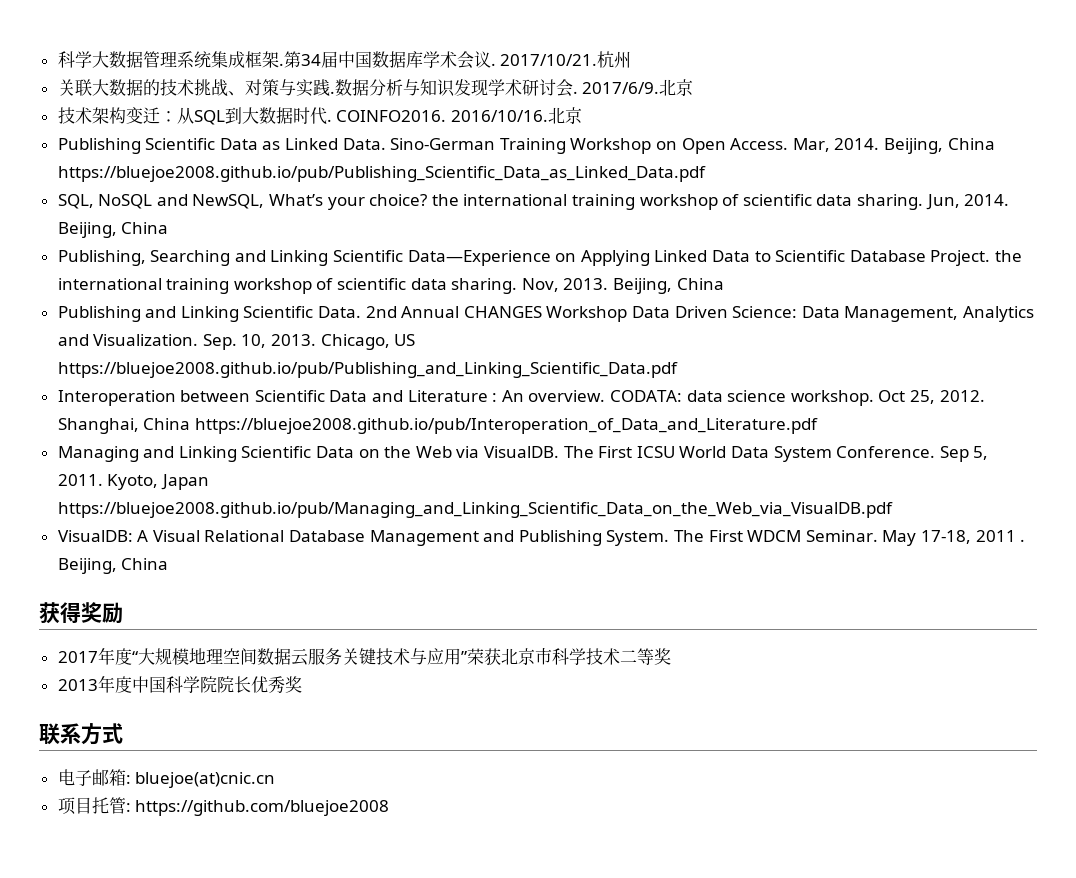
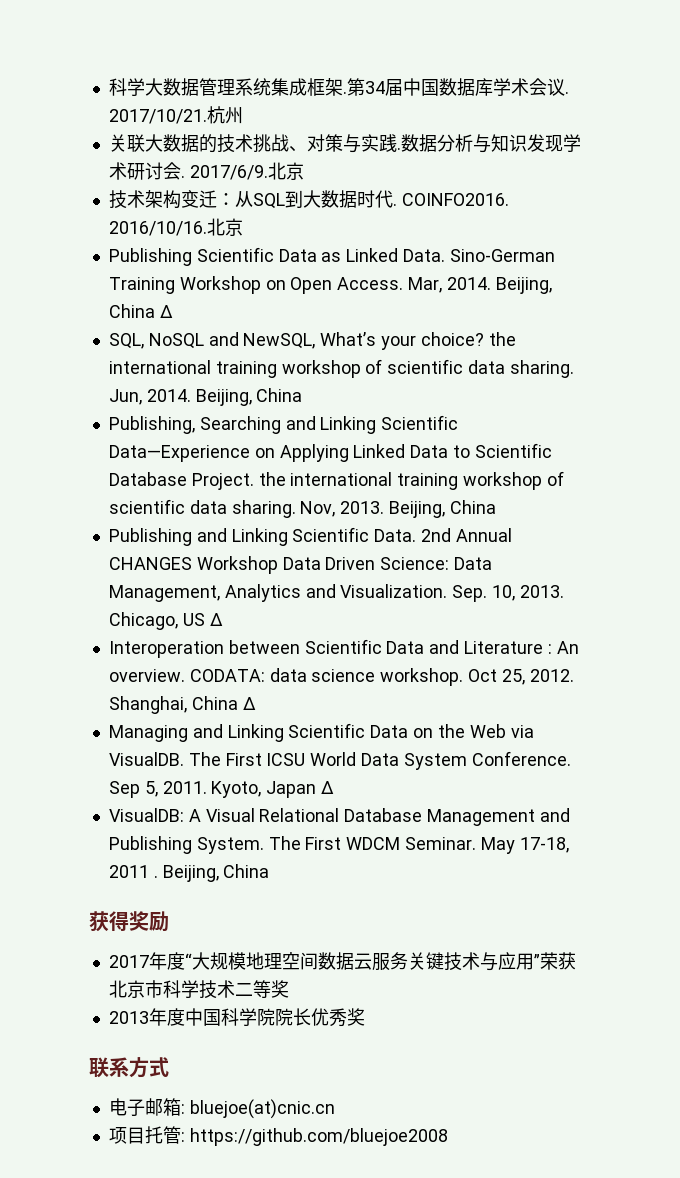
- Beijing, China https://bluejoe2008.github.io/pub/Publishing_Scientific_Data_as_Linked_Data.pdf
+ Beijing, China Δ
- Chicago, US https://bluejoe2008.github.io/pub/Publishing_and_Linking_Scientific_Data.pdf
+ Chicago, US Δ
- Shanghai, China https://bluejoe2008.github.io/pub/Interoperation_of_Data_and_Literature.pdf
+ Shanghai, China Δ
- Kyoto, Japan https://bluejoe2008.github.io/pub/Managing_and_Linking_Scientific_Data_on_the_Web_via_VisualDB.pdf
+ Kyoto, Japan Δ

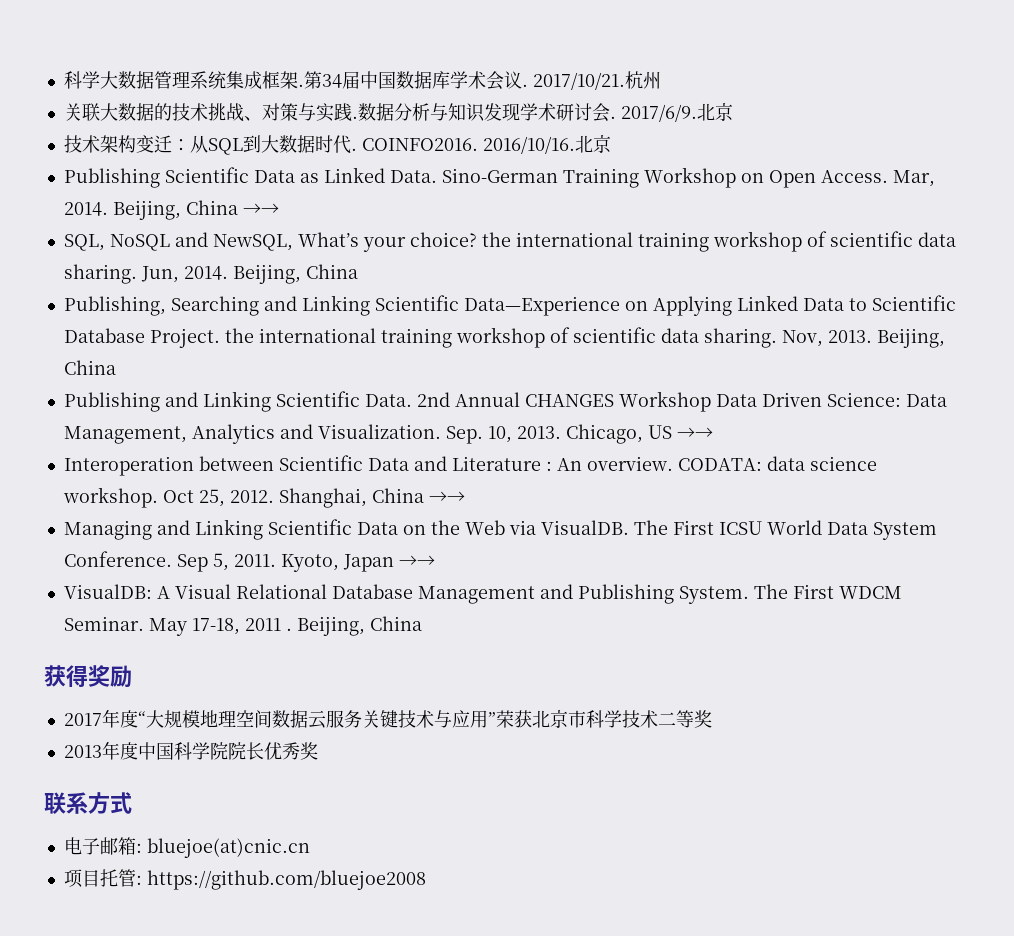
- Beijing, China Δ
+ Beijing, China →→
- Chicago, US Δ
+ Chicago, US →→
- Shanghai, China Δ
+ Shanghai, China →→
- Kyoto, Japan Δ
+ Kyoto, Japan →→

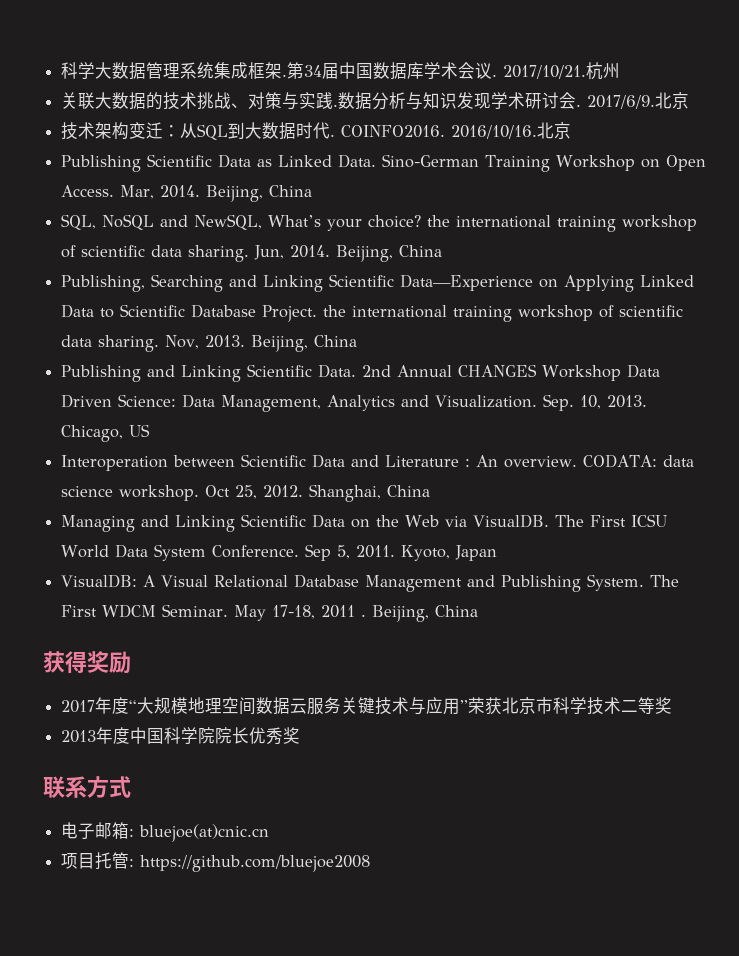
- Mar, 2014. Beijing, China →→
+ Mar, 2014. Beijing, China
- Chicago, US →→
+ Chicago, US
- Shanghai, China →→
+ Shanghai, China
- Kyoto, Japan →→
+ Kyoto, Japan

